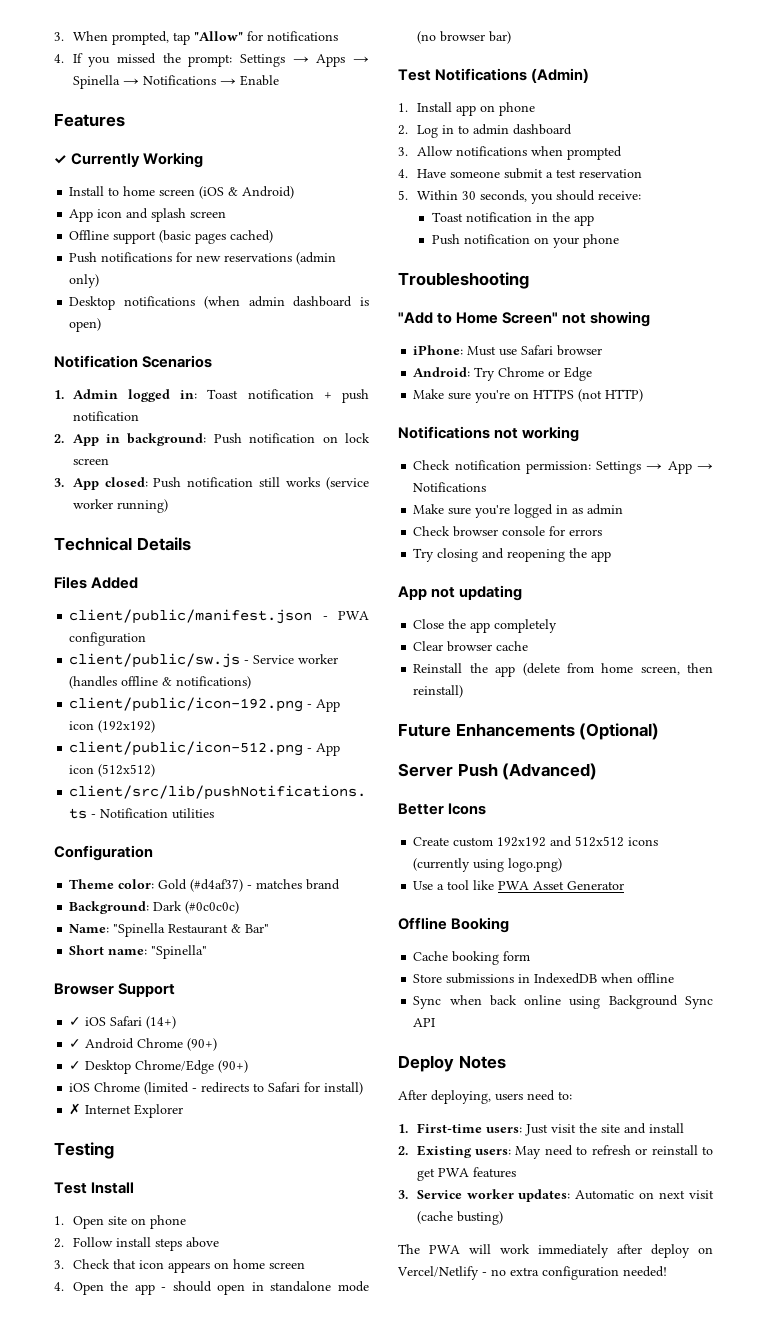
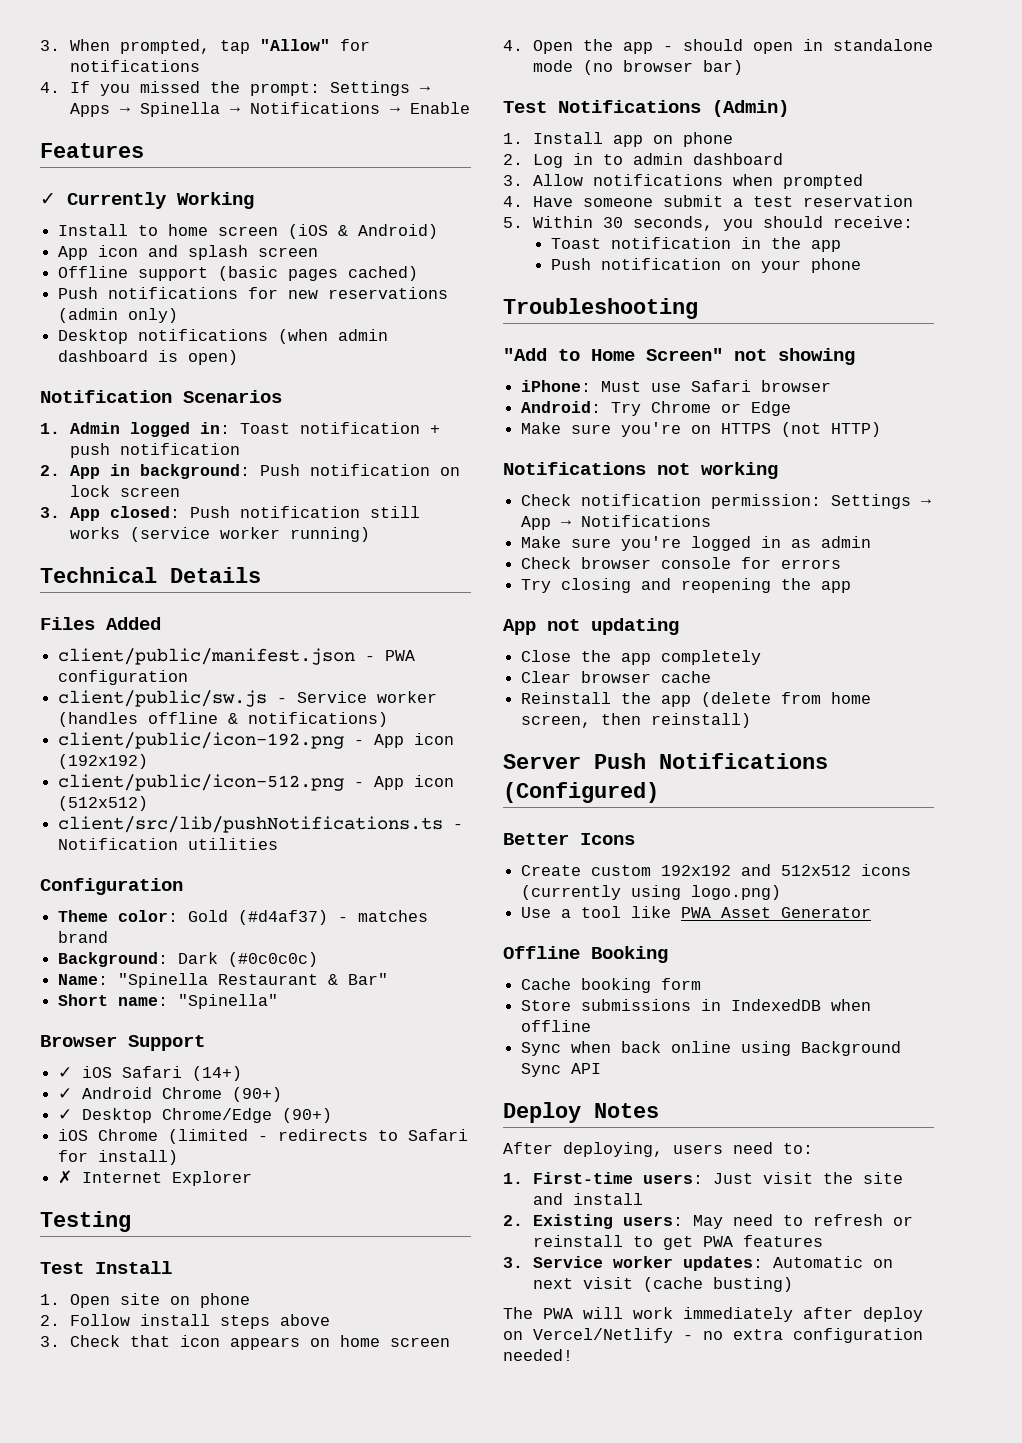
- Future Enhancements (Optional)
- Server Push (Advanced)
+ Server Push Notifications (Configured)

